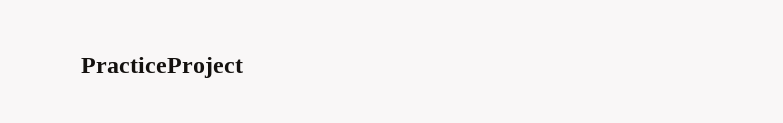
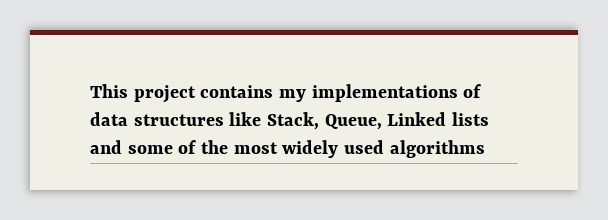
- PracticeProject
+ This project contains my implementations of data structures like Stack, Queue, Linked lists and some of the most widely used algorithms

